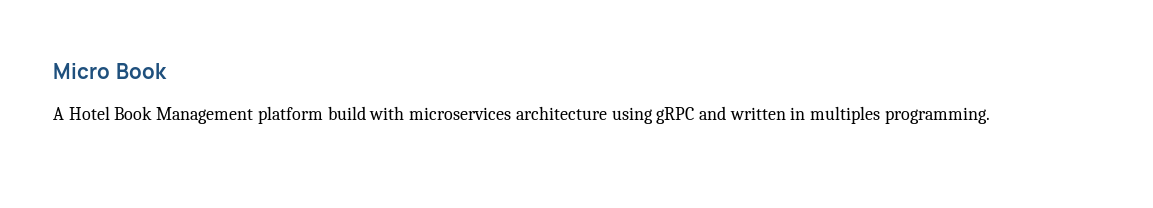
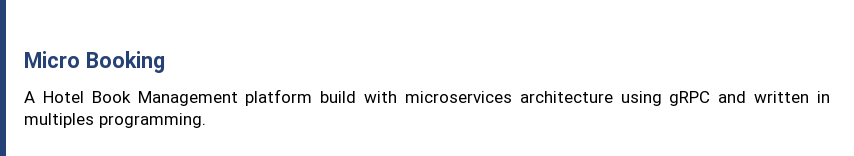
- Micro Book
+ Micro Booking

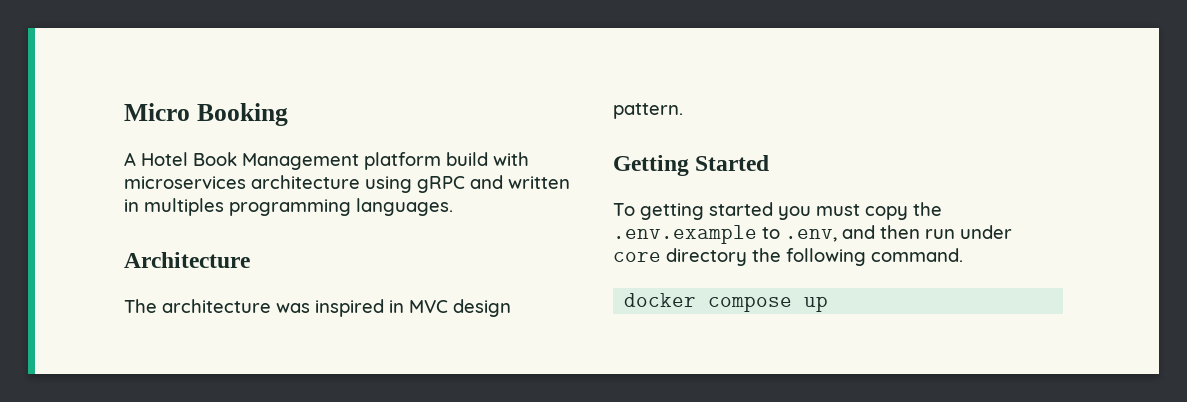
- A Hotel Book Management platform build with microservices architecture using gRPC and written in multiples programming.
+ A Hotel Book Management platform build with microservices architecture using gRPC and written in multiples programming languages.
+ Architecture
+ The architecture was inspired in MVC design pattern.
+ Getting Started
+ To getting started you must copy the .env.example to .env, and then run under core directory the following command.
+ docker compose up

